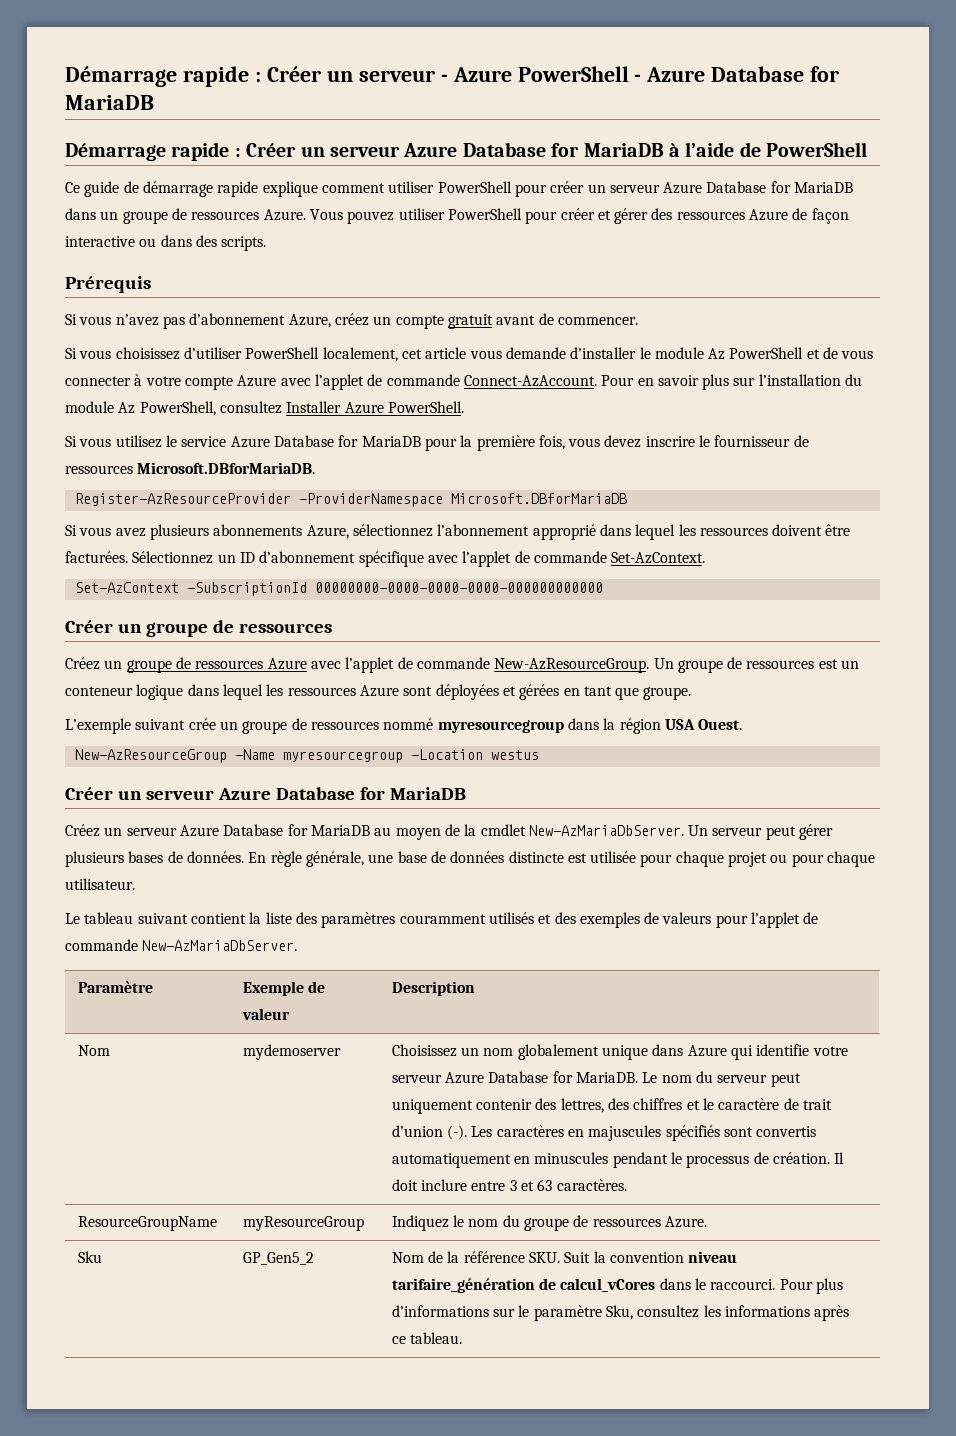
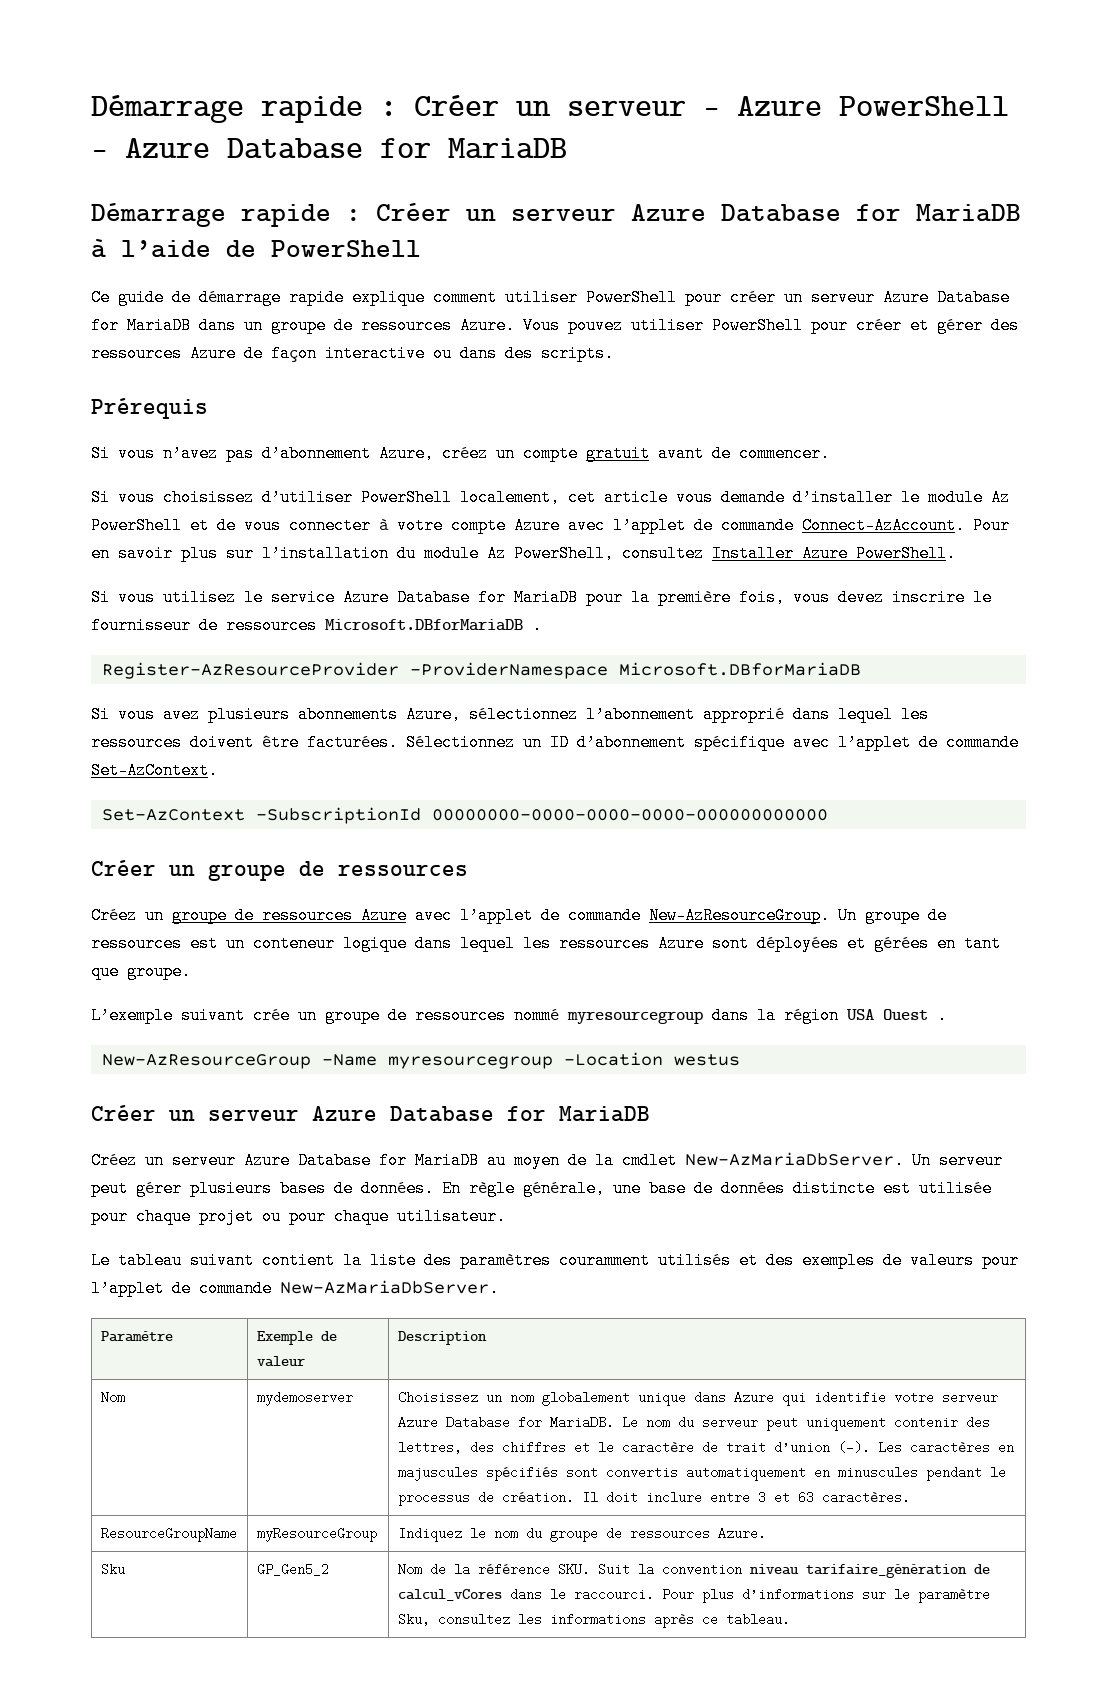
- Si vous utilisez le service Azure Database for MariaDB pour la première fois, vous devez inscrire le fournisseur de ressources Microsoft.DBforMariaDB.
+ Si vous utilisez le service Azure Database for MariaDB pour la première fois, vous devez inscrire le fournisseur de ressources Microsoft.DBforMariaDB .
- L’exemple suivant crée un groupe de ressources nommé myresourcegroup dans la région USA Ouest.
+ L’exemple suivant crée un groupe de ressources nommé myresourcegroup dans la région USA Ouest .

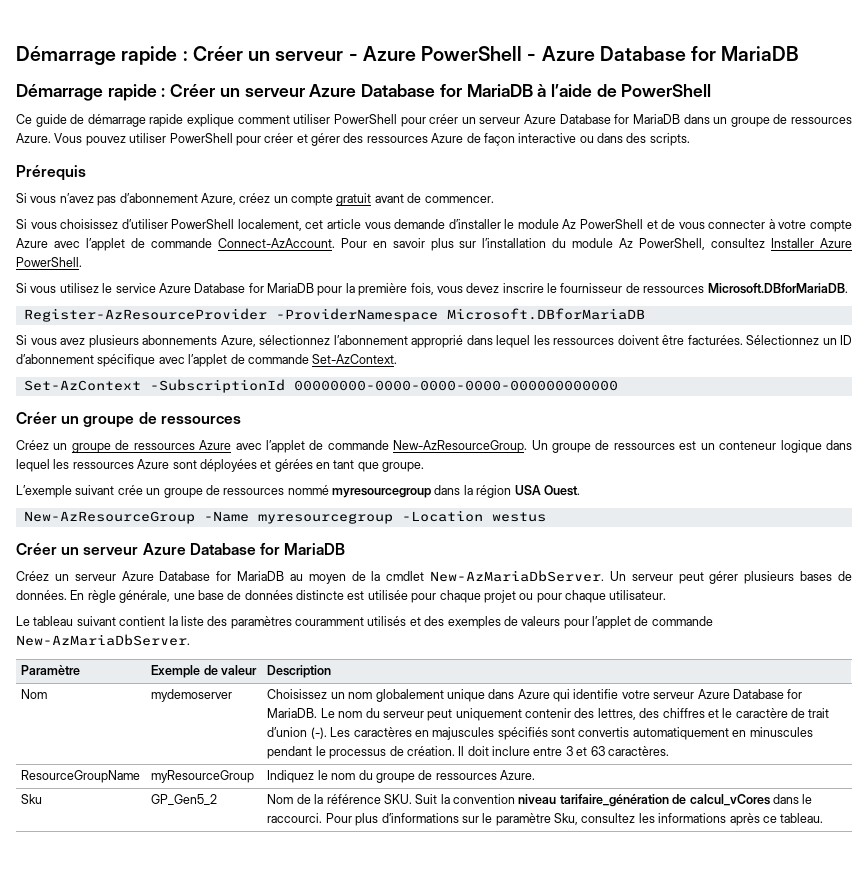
- Si vous utilisez le service Azure Database for MariaDB pour la première fois, vous devez inscrire le fournisseur de ressources Microsoft.DBforMariaDB .
+ Si vous utilisez le service Azure Database for MariaDB pour la première fois, vous devez inscrire le fournisseur de ressources Microsoft.DBforMariaDB.
- L’exemple suivant crée un groupe de ressources nommé myresourcegroup dans la région USA Ouest .
+ L’exemple suivant crée un groupe de ressources nommé myresourcegroup dans la région USA Ouest.

